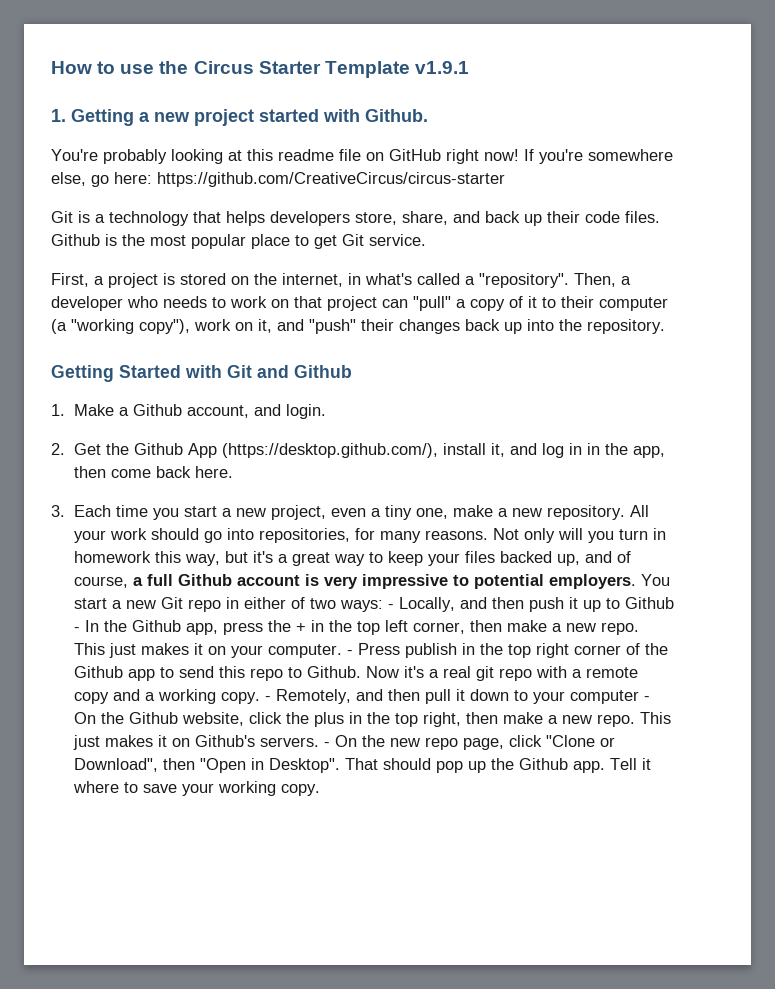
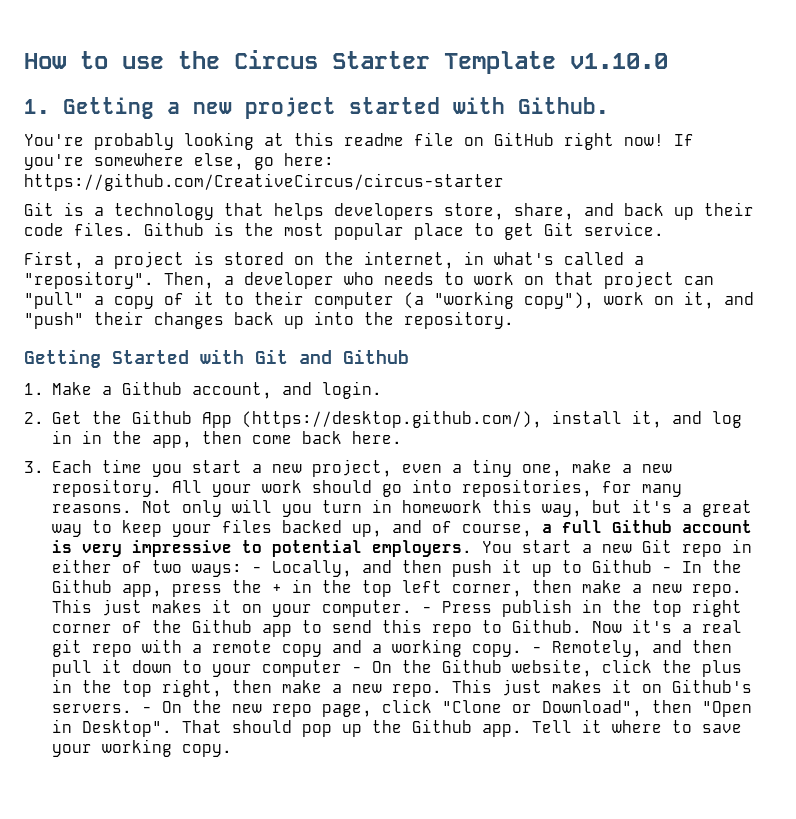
- How to use the Circus Starter Template v1.9.1
+ How to use the Circus Starter Template v1.10.0

